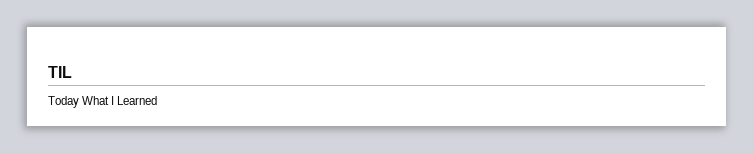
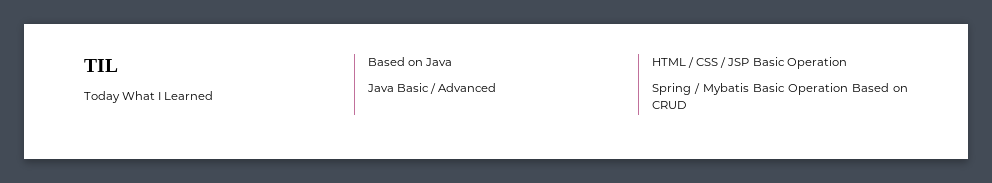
+ Based on Java
+ Java Basic / Advanced
+ HTML / CSS / JSP Basic Operation
+ Spring / Mybatis Basic Operation Based on CRUD

